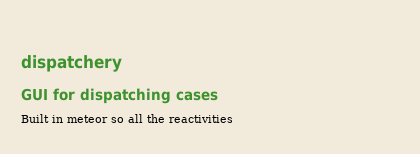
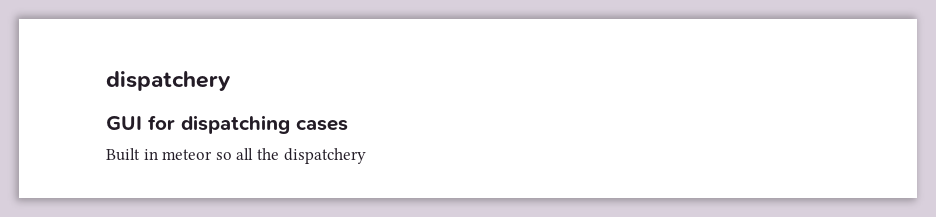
- Built in meteor so all the reactivities
+ Built in meteor so all the dispatchery

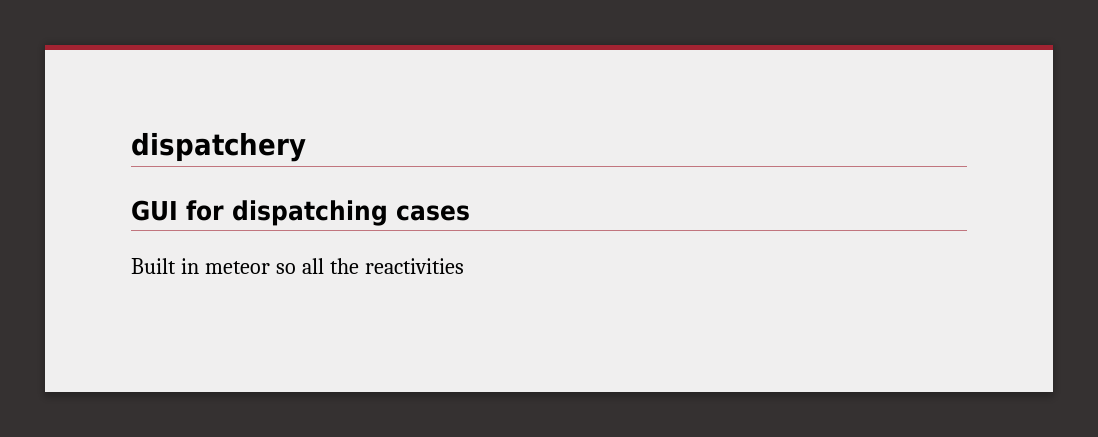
- Built in meteor so all the dispatchery
+ Built in meteor so all the reactivities

